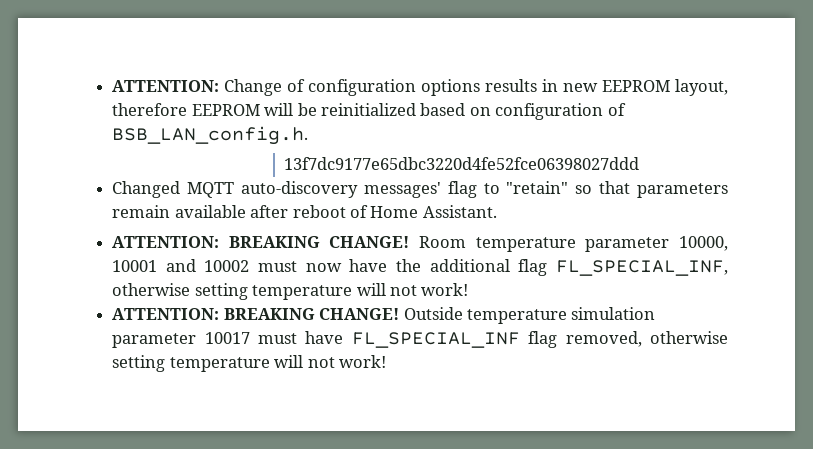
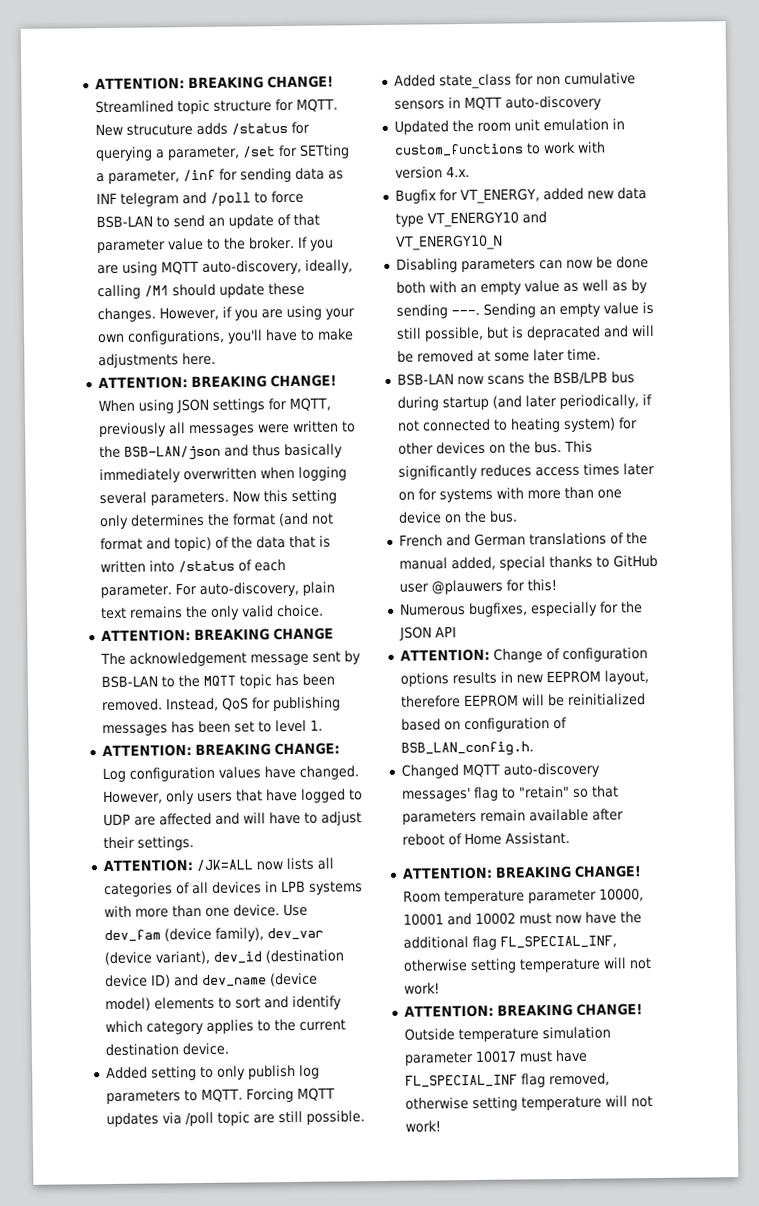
+ ATTENTION: BREAKING CHANGE! Streamlined topic structure for MQTT. New strucuture adds /status for querying a parameter, /set for SETting a parameter, /inf for sending data as INF telegram and /poll to force BSB-LAN to send an update of that parameter value to the broker. If you are using MQTT auto-discovery, ideally, calling /M1 should update these changes. However, if you are using your own configurations, you'll have to make adjustments here.
+ ATTENTION: BREAKING CHANGE! When using JSON settings for MQTT, previously all messages were written to the BSB-LAN/json and thus basically immediately overwritten when logging several parameters. Now this setting only determines the format (and not format and topic) of the data that is written into /status of each parameter. For auto-discovery, plain text remains the only valid choice.
+ ATTENTION: BREAKING CHANGE The acknowledgement message sent by BSB-LAN to the MQTT topic has been removed. Instead, QoS for publishing messages has been set to level 1.
+ ATTENTION: BREAKING CHANGE: Log configuration values have changed. However, only users that have logged to UDP are affected and will have to adjust their settings.
+ ATTENTION: /JK=ALL now lists all categories of all devices in LPB systems with more than one device. Use dev_fam (device family), dev_var (device variant), dev_id (destination device ID) and dev_name (device model) elements to sort and identify which category applies to the current destination device.
+ Added setting to only publish log parameters to MQTT. Forcing MQTT updates via /poll topic are still possible.
+ Added state_class for non cumulative sensors in MQTT auto-discovery
+ Updated the room unit emulation in custom_functions to work with version 4.x.
+ Bugfix for VT_ENERGY, added new data type VT_ENERGY10 and VT_ENERGY10_N
+ Disabling parameters can now be done both with an empty value as well as by sending ---. Sending an empty value is still possible, but is depracated and will be removed at some later time.
+ BSB-LAN now scans the BSB/LPB bus during startup (and later periodically, if not connected to heating system) for other devices on the bus. This significantly reduces access times later on for systems with more than one device on the bus.
+ French and German translations of the manual added, special thanks to GitHub user @plauwers for this!
+ Numerous bugfixes, especially for the JSON API
- 13f7dc9177e65dbc3220d4fe52fce06398027ddd

